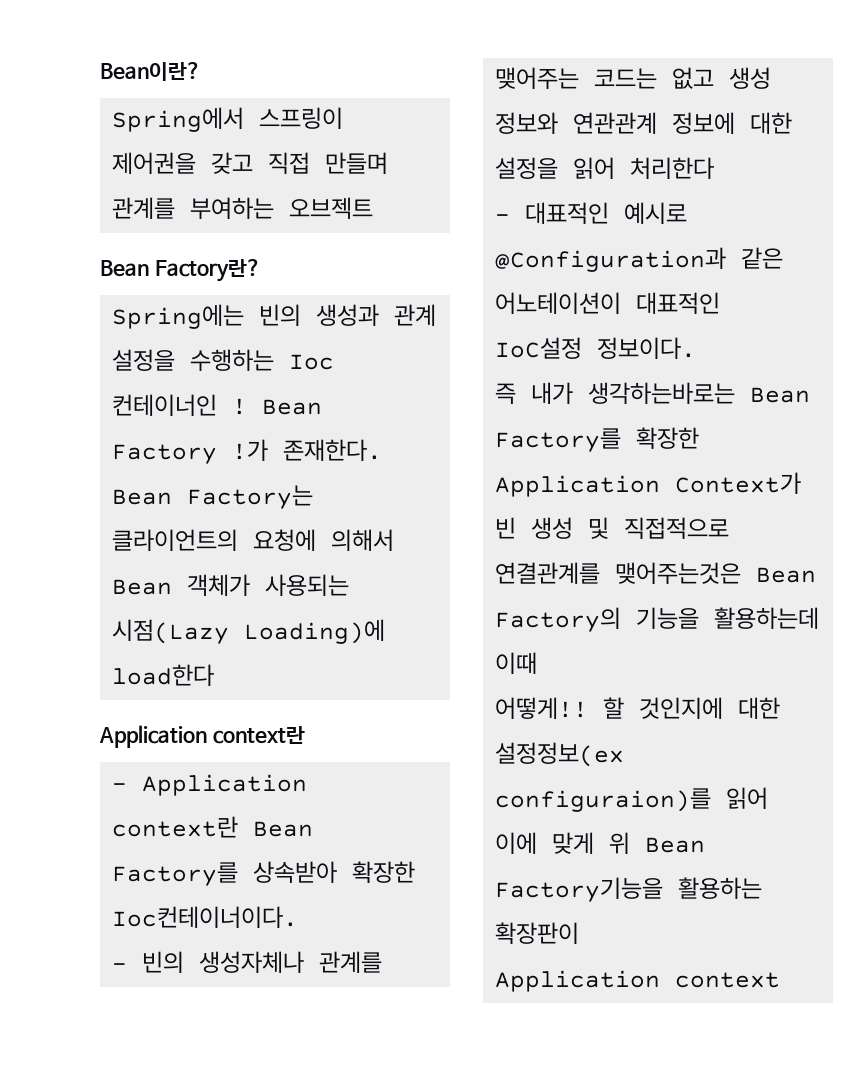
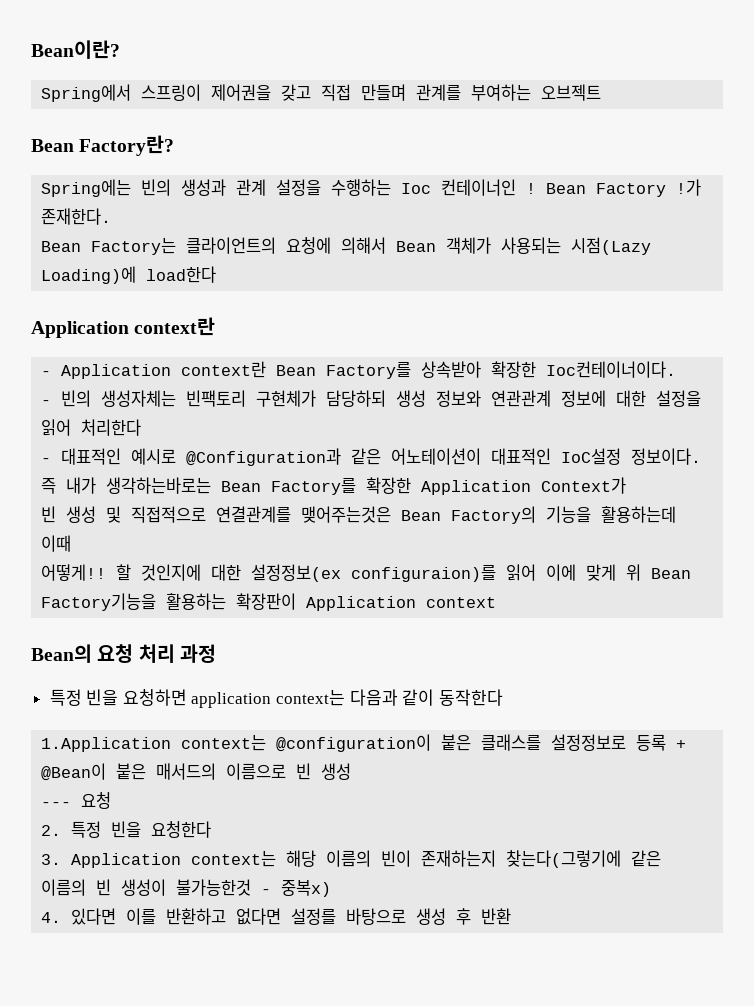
- - 빈의 생성자체나 관계를 맺어주는 코드는 없고 생성 정보와 연관관계 정보에 대한 설정을 읽어 처리한다
+ - 빈의 생성자체는 빈팩토리 구현체가 담당하되 생성 정보와 연관관계 정보에 대한 설정을 읽어 처리한다
- 할 것인지에 대한 설정정보(ex configuraion)를 읽어 이에 맞게 위 Bean Factory기능을 활용하는 확장판이
- Application context
+ 할 것인지에 대한 설정정보(ex configuraion)를 읽어 이에 맞게 위 Bean Factory기능을 활용하는 확장판이 Application context
+ Bean의 요청 처리 과정
+ 특정 빈을 요청하면 application context는 다음과 같이 동작한다
+ 1.Application context는 @configuration이 붙은 클래스를 설정정보로 등록 + @Bean이 붙은 매서드의 이름으로 빈 생성
+ --- 요청
+ 2. 특정 빈을 요청한다
+ 3. Application context는 해당 이름의 빈이 존재하는지 찾는다(그렇기에 같은 이름의 빈 생성이 불가능한것 - 중복x)
+ 4. 있다면 이를 반환하고 없다면 설정를 바탕으로 생성 후 반환

